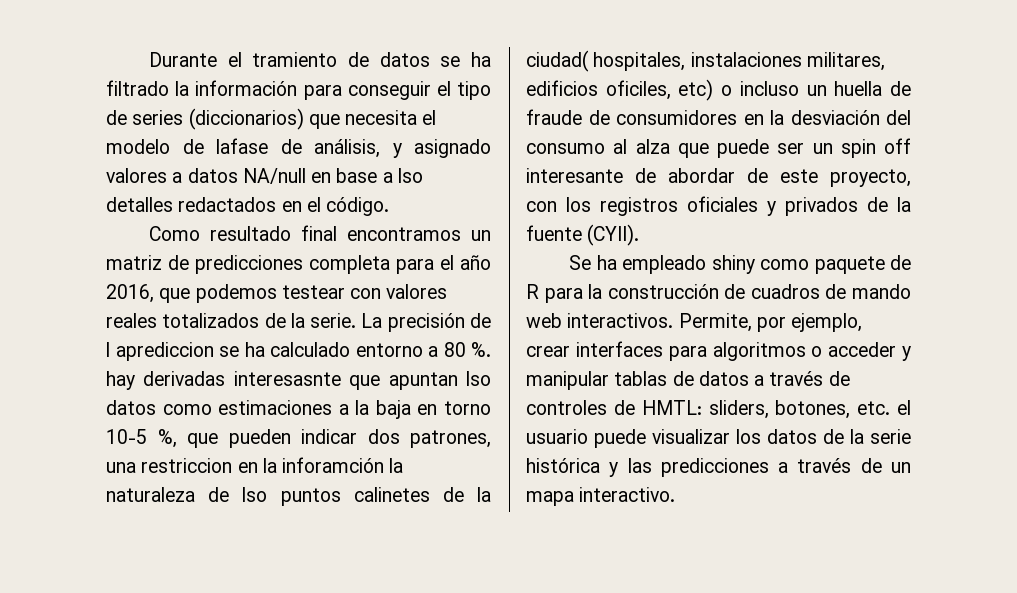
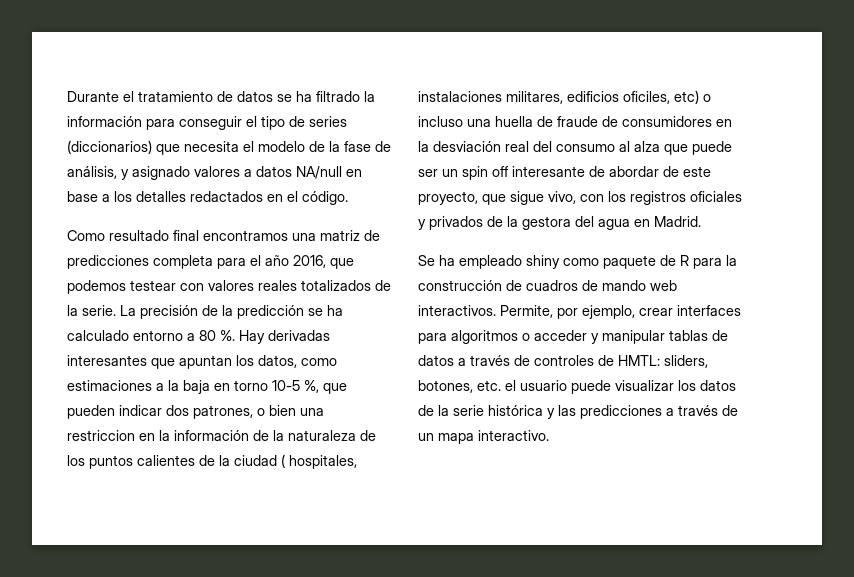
- Durante el tramiento de datos se ha filtrado la información para conseguir el tipo de series (diccionarios) que necesita el modelo de lafase de análisis, y asignado valores a datos NA/null en base a lso detalles redactados en el código.
+ Durante el tratamiento de datos se ha filtrado la información para conseguir el tipo de series (diccionarios) que necesita el modelo de la fase de análisis, y asignado valores a datos NA/null en base a los detalles redactados en el código.
- Como resultado final encontramos un matriz de predicciones completa para el año 2016, que podemos testear con valores reales totalizados de la serie.
+ Como resultado final encontramos una matriz de predicciones completa para el año 2016, que podemos testear con valores reales totalizados de la serie.
- La precisión de l aprediccion se ha calculado entorno a 80 %. hay derivadas interesasnte que apuntan lso datos como estimaciones a la baja en torno 10-5 %, que pueden indicar dos patrones, una restriccion en la inforamción la naturaleza de lso puntos calinetes de la ciudad( hospitales, instalaciones militares, edificios oficiles, etc) o incluso un huella de fraude de consumidores en la desviación del consumo al alza que puede ser un spin off interesante de abordar de este proyecto, con los registros oficiales y privados de la fuente (CYII).
+ La precisión de la predicción se ha calculado entorno a 80 %. Hay derivadas interesantes que apuntan los datos, como estimaciones a la baja en torno 10-5 %, que pueden indicar dos patrones, o bien una restriccion en la información de la naturaleza de los puntos calientes de la ciudad ( hospitales, instalaciones militares, edificios oficiles, etc) o incluso una huella de fraude de consumidores en la desviación real del consumo al alza que puede ser un spin off interesante de abordar de este proyecto, que sigue vivo, con los registros oficiales y privados de la gestora del agua en Madrid.

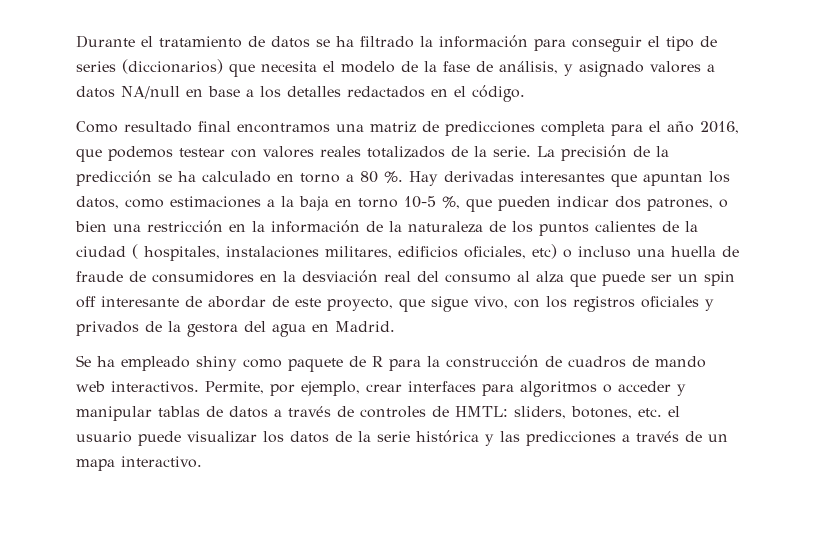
- La precisión de la predicción se ha calculado entorno a 80 %.
+ La precisión de la predicción se ha calculado en torno a 80 %.
- Hay derivadas interesantes que apuntan los datos, como estimaciones a la baja en torno 10-5 %, que pueden indicar dos patrones, o bien una restriccion en la información de la naturaleza de los puntos calientes de la ciudad ( hospitales, instalaciones militares, edificios oficiles, etc) o incluso una huella de fraude de consumidores en la desviación real del consumo al alza que puede ser un spin off interesante de abordar de este proyecto, que sigue vivo, con los registros oficiales y privados de la gestora del agua en Madrid.
+ Hay derivadas interesantes que apuntan los datos, como estimaciones a la baja en torno 10-5 %, que pueden indicar dos patrones, o bien una restricción en la información de la naturaleza de los puntos calientes de la ciudad ( hospitales, instalaciones militares, edificios oficiales, etc) o incluso una huella de fraude de consumidores en la desviación real del consumo al alza que puede ser un spin off interesante de abordar de este proyecto, que sigue vivo, con los registros oficiales y privados de la gestora del agua en Madrid.

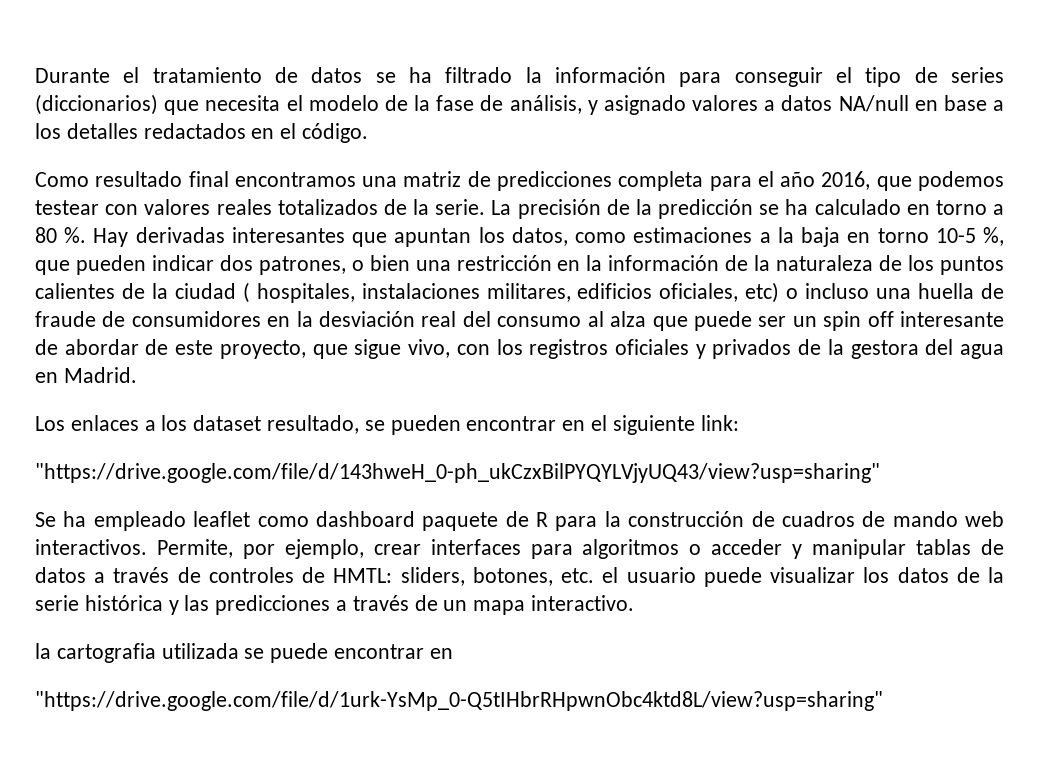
+ Los enlaces a los dataset resultado, se pueden encontrar en el siguiente link:
+ "https://drive.google.com/file/d/143hweH_0-ph_ukCzxBilPYQYLVjyUQ43/view?usp=sharing"
- Se ha empleado shiny como paquete de R para la construcción de cuadros de mando web interactivos.
+ Se ha empleado leaflet como dashboard paquete de R para la construcción de cuadros de mando web interactivos.
+ la cartografia utilizada se puede encontrar en
+ "https://drive.google.com/file/d/1urk-YsMp_0-Q5tIHbrRHpwnObc4ktd8L/view?usp=sharing"

